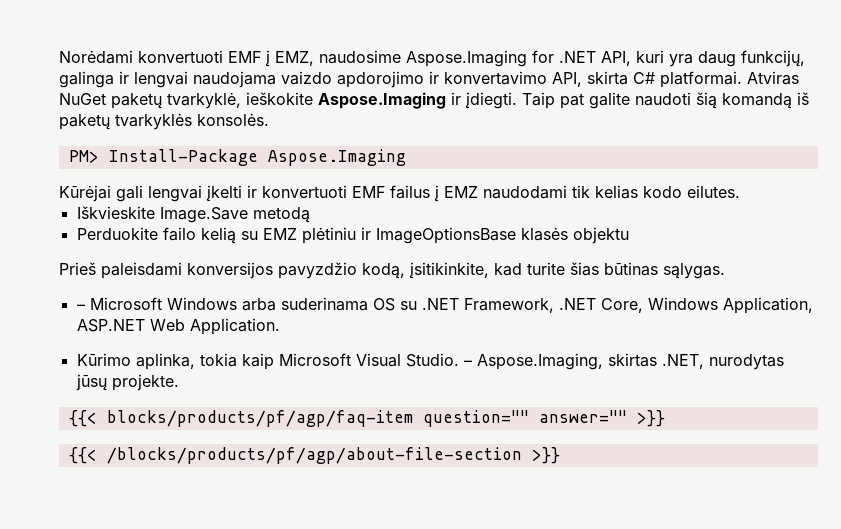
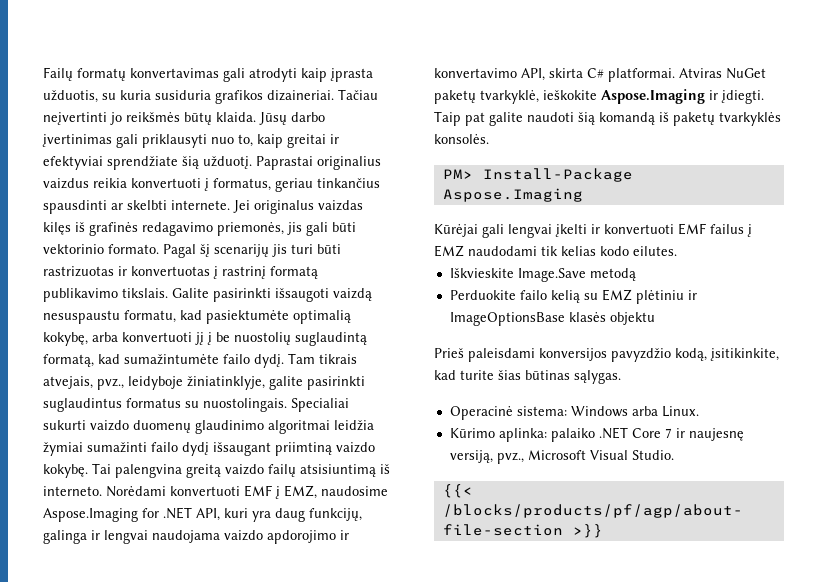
+ Failų formatų konvertavimas gali atrodyti kaip įprasta užduotis, su kuria susiduria grafikos dizaineriai. Tačiau neįvertinti jo reikšmės būtų klaida. Jūsų darbo įvertinimas gali priklausyti nuo to, kaip greitai ir efektyviai sprendžiate šią užduotį. Paprastai originalius vaizdus reikia konvertuoti į formatus, geriau tinkančius spausdinti ar skelbti internete. Jei originalus vaizdas kilęs iš grafinės redagavimo priemonės, jis gali būti vektorinio formato. Pagal šį scenarijų jis turi būti rastrizuotas ir konvertuotas į rastrinį formatą publikavimo tikslais. Galite pasirinkti išsaugoti vaizdą nesuspaustu formatu, kad pasiektumėte optimalią kokybę, arba konvertuoti jį į be nuostolių suglaudintą formatą, kad sumažintumėte failo dydį. Tam tikrais atvejais, pvz., leidyboje žiniatinklyje, galite pasirinkti suglaudintus formatus su nuostolingais. Specialiai sukurti vaizdo duomenų glaudinimo algoritmai leidžia žymiai sumažinti failo dydį išsaugant priimtiną vaizdo kokybę. Tai palengvina greitą vaizdo failų atsisiuntimą iš interneto.
- – Microsoft Windows arba suderinama OS su .NET Framework, .NET Core, Windows Application, ASP.NET Web Application.
- Kūrimo aplinka, tokia kaip Microsoft Visual Studio. – Aspose.Imaging, skirtas .NET, nurodytas jūsų projekte.
- {{< blocks/products/pf/agp/faq-item question="" answer="" >}}
+ Operacinė sistema: Windows arba Linux.
+ Kūrimo aplinka: palaiko .NET Core 7 ir naujesnę versiją, pvz., Microsoft Visual Studio.

